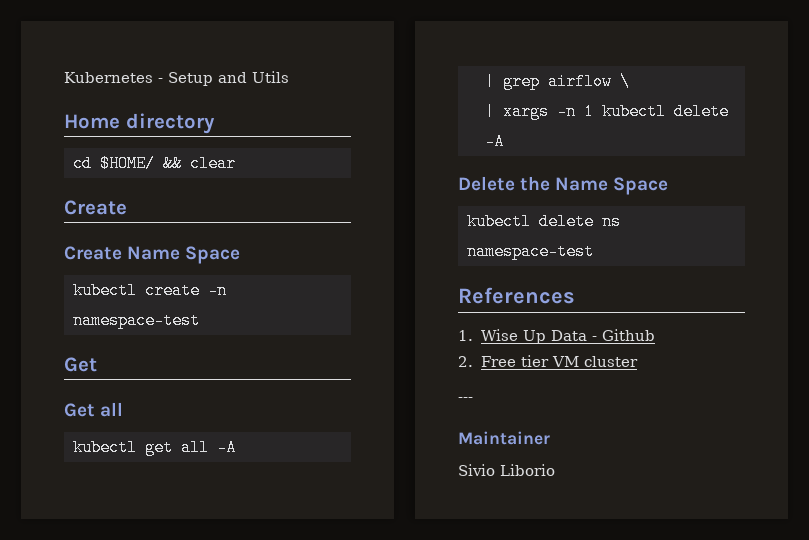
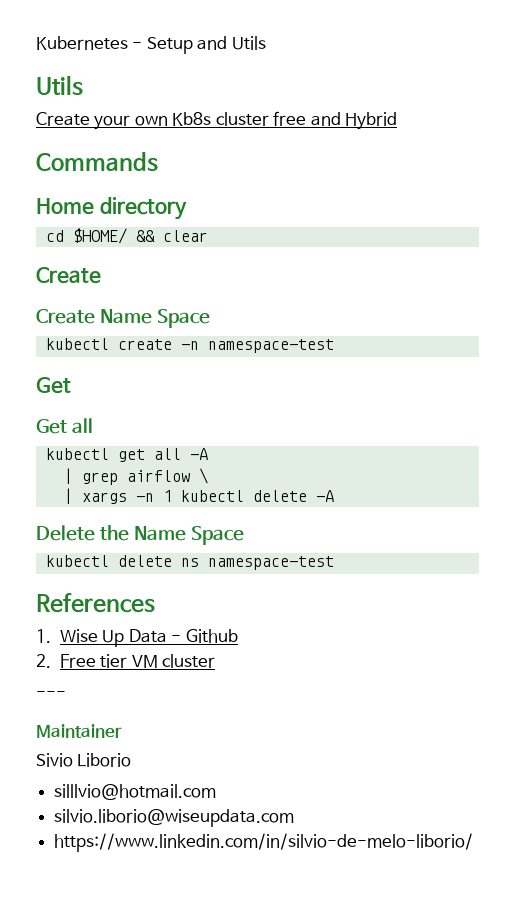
  Kubernetes - Setup and Utils
+ Utils
+ Create your own Kb8s cluster free and Hybrid
+ Commands
+ silllvio@hotmail.com
+ silvio.liborio@wiseupdata.com
+ https://www.linkedin.com/in/silvio-de-melo-liborio/

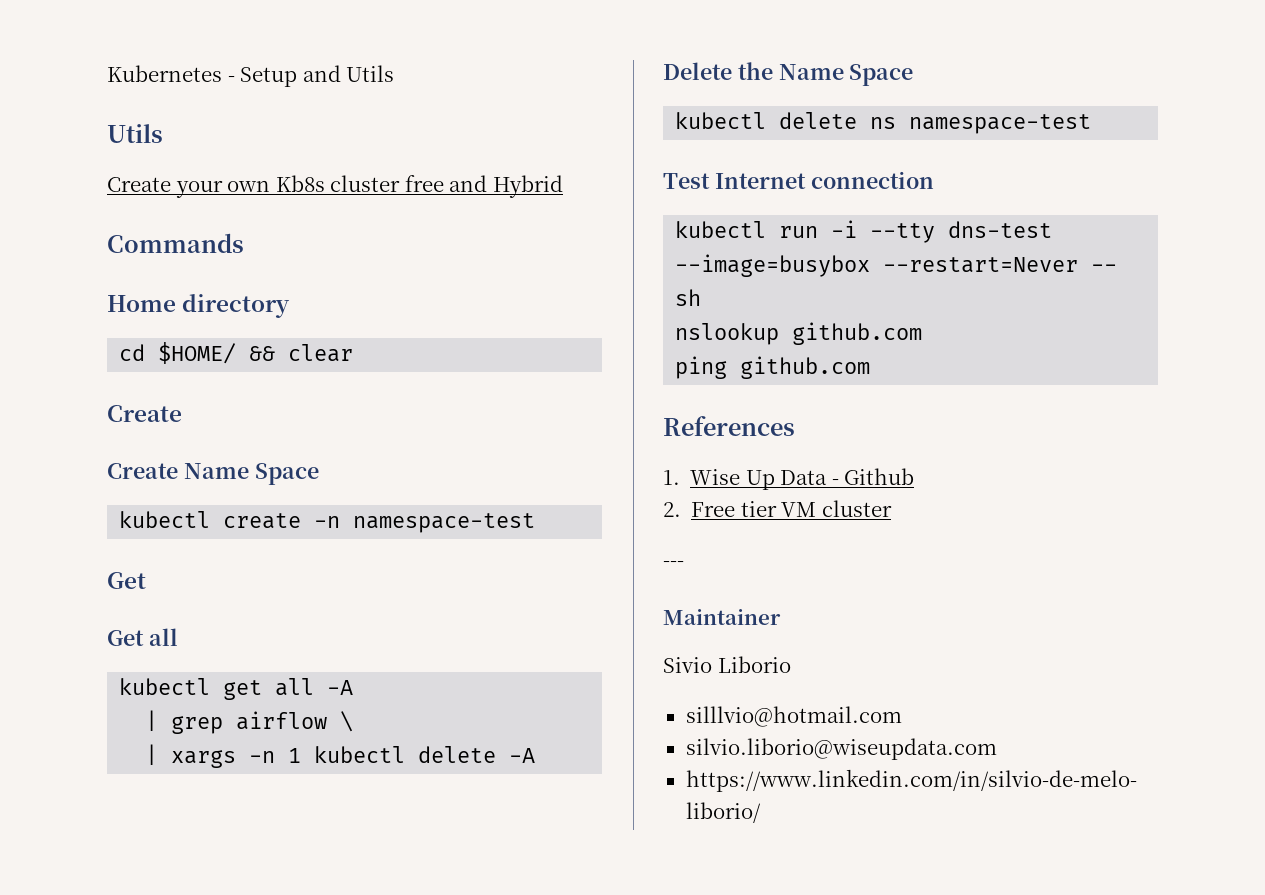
+ Test Internet connection
+ kubectl run -i --tty dns-test --image=busybox --restart=Never -- sh
+ nslookup github.com
+ ping github.com

